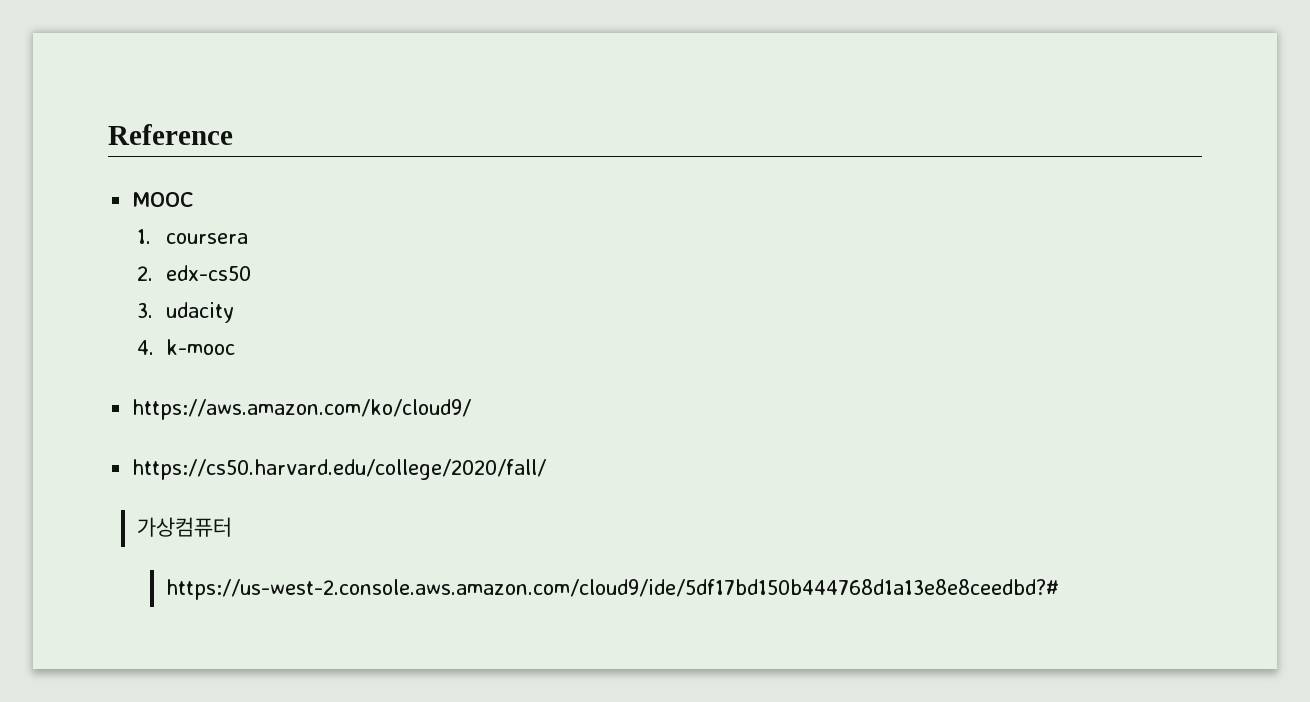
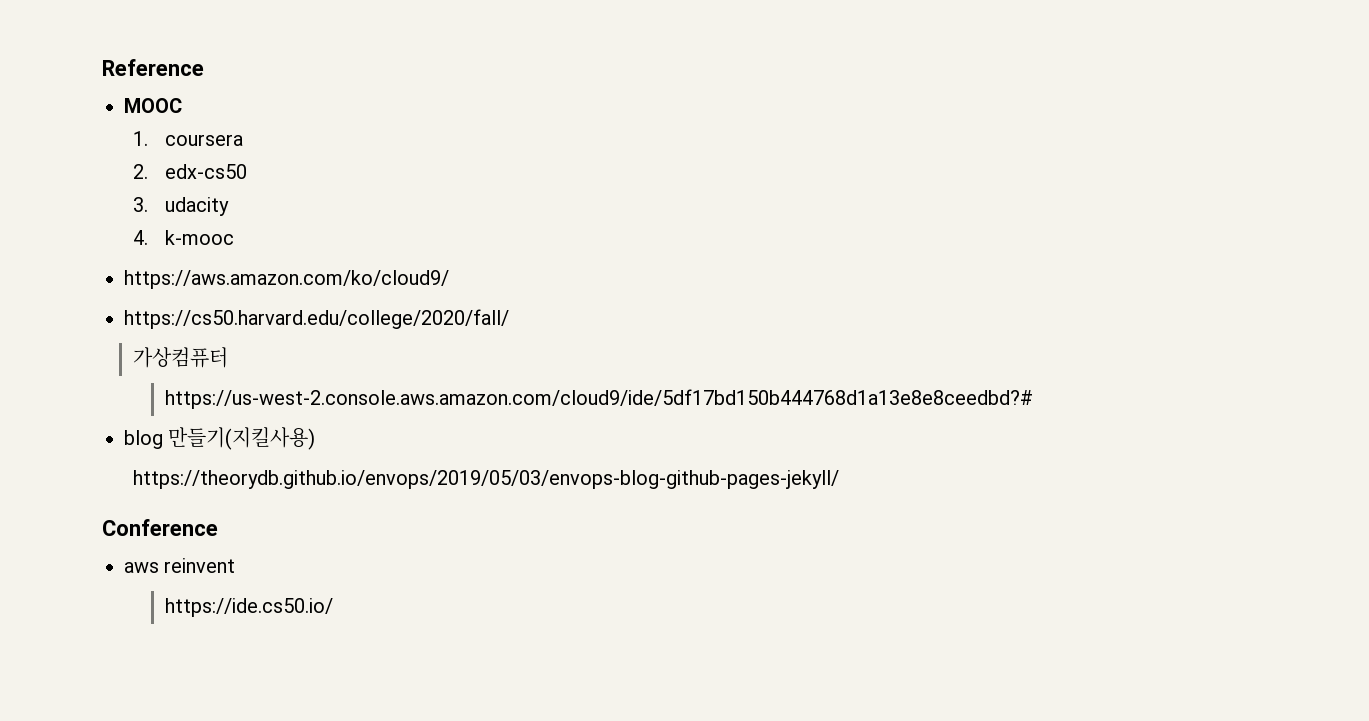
+ blog 만들기(지킬사용)
+ https://theorydb.github.io/envops/2019/05/03/envops-blog-github-pages-jekyll/
+ Conference
+ aws reinvent
+ https://ide.cs50.io/

